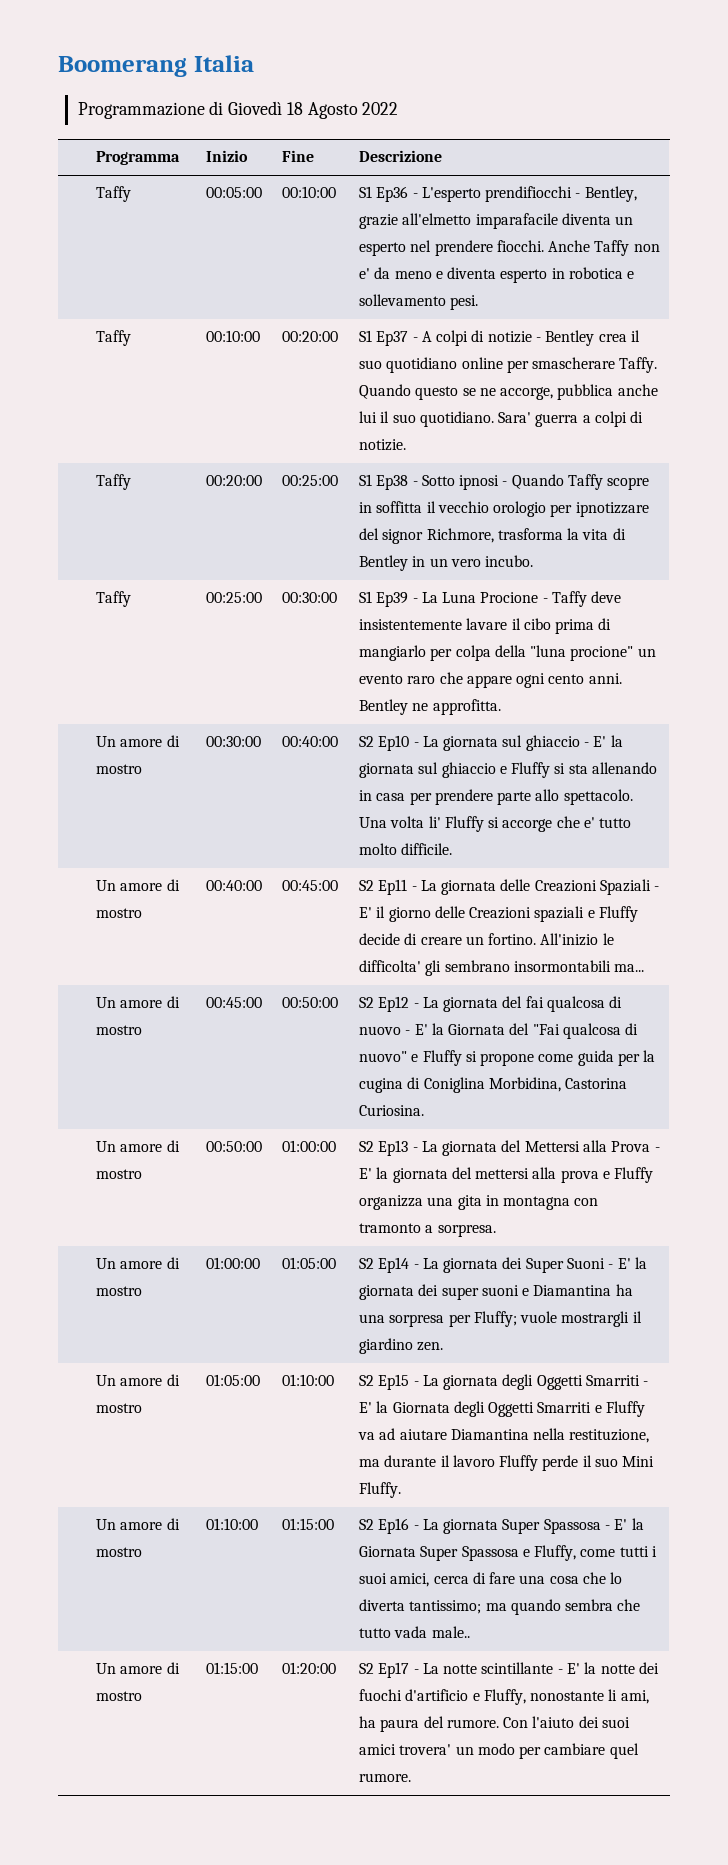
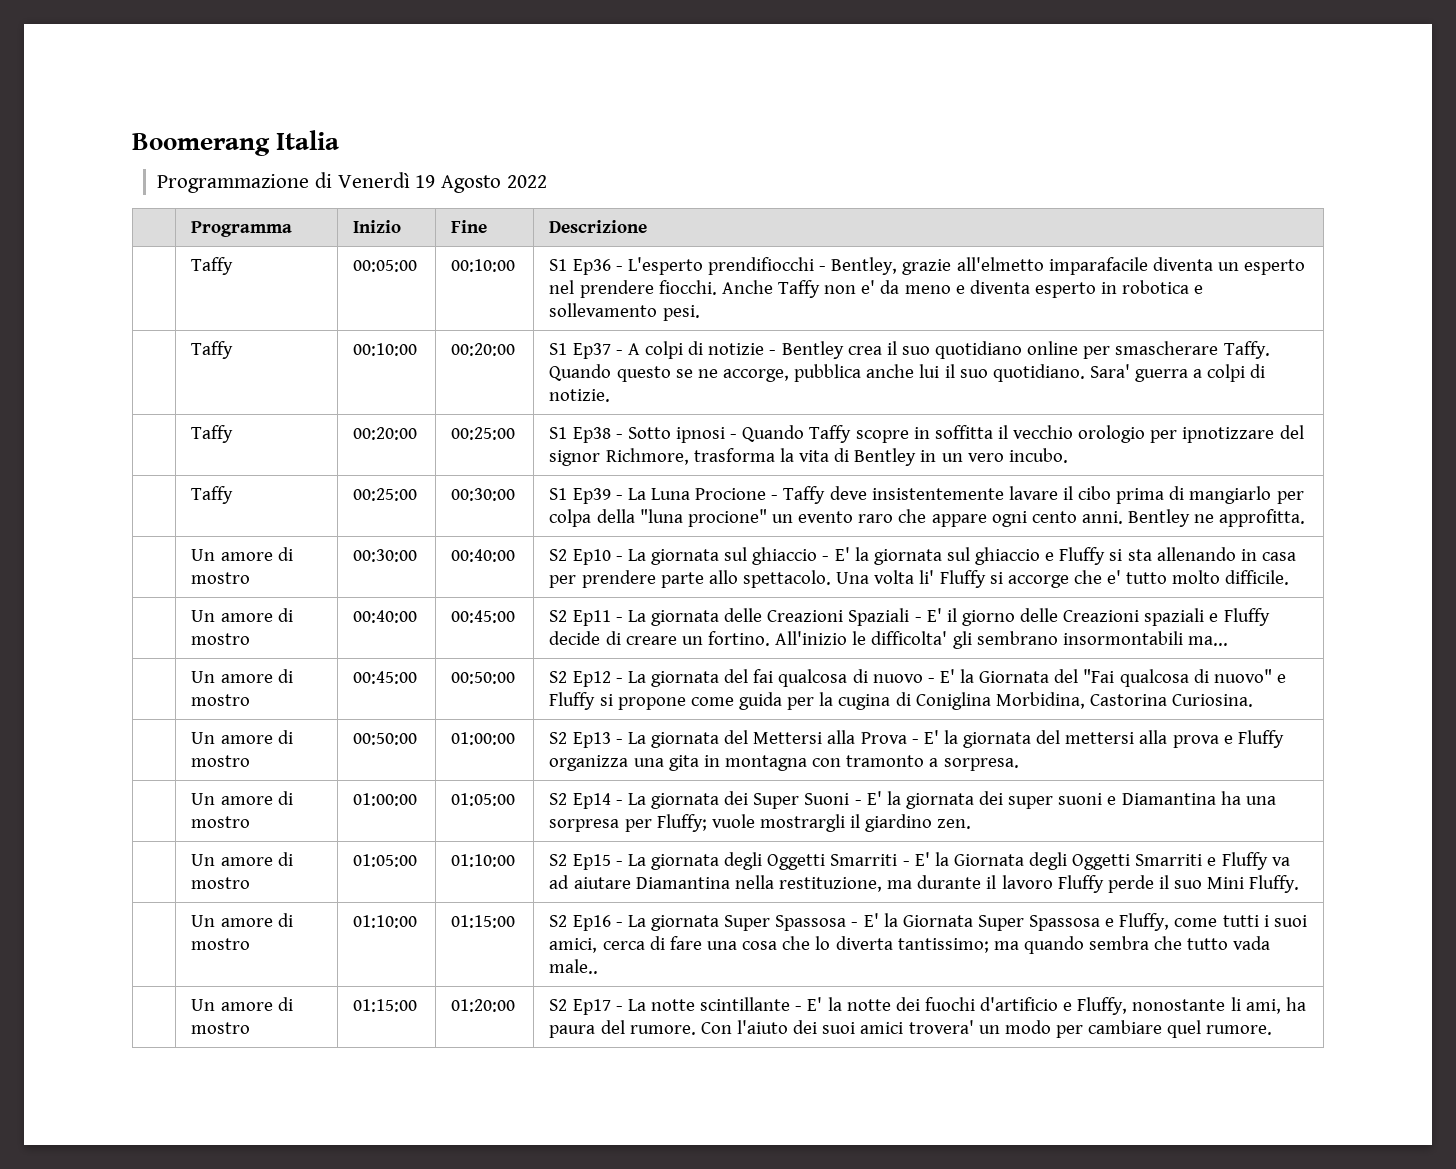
- Programmazione di Giovedì 18 Agosto 2022
+ Programmazione di Venerdì 19 Agosto 2022

